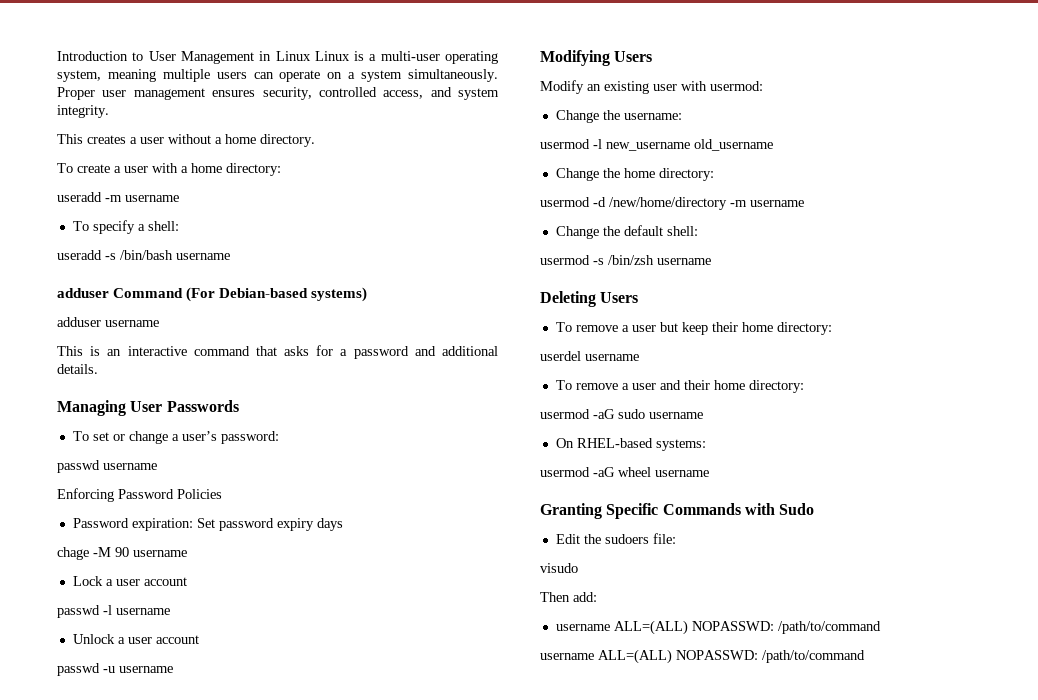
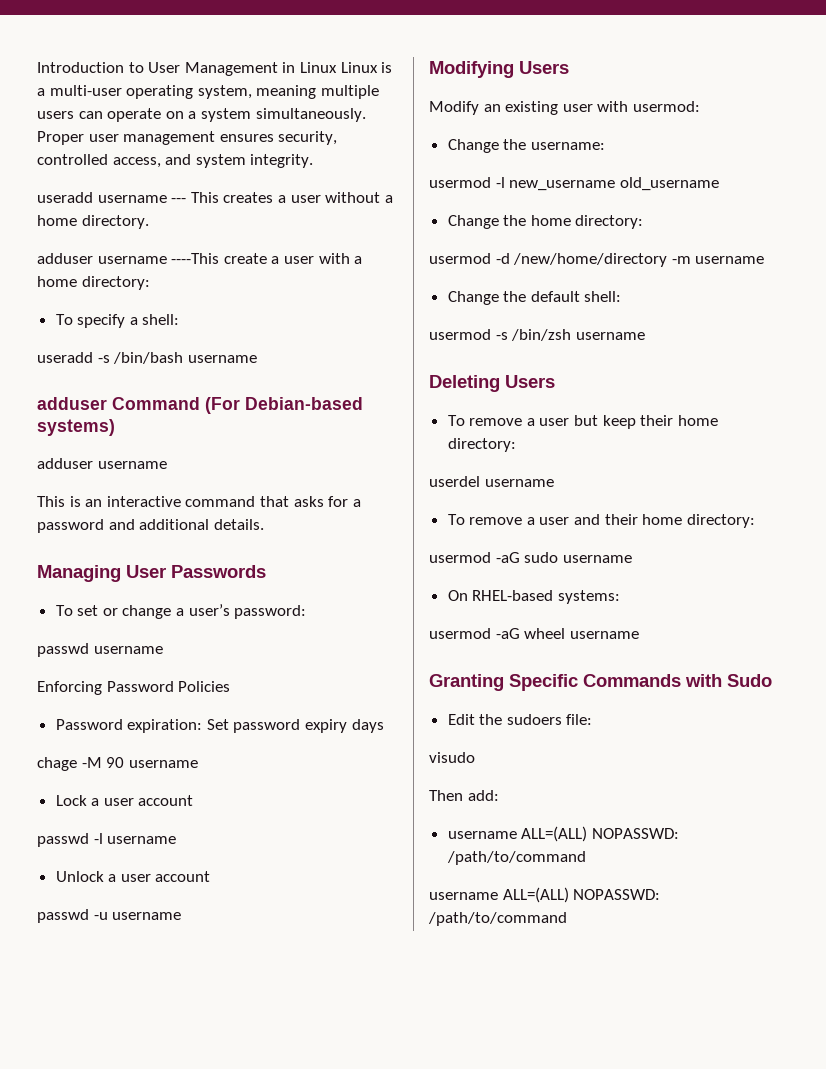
- This creates a user without a home directory.
+ useradd username --- This creates a user without a home directory.
- To create a user with a home directory:
+ adduser username ----This create a user with a home directory:
- useradd -m username

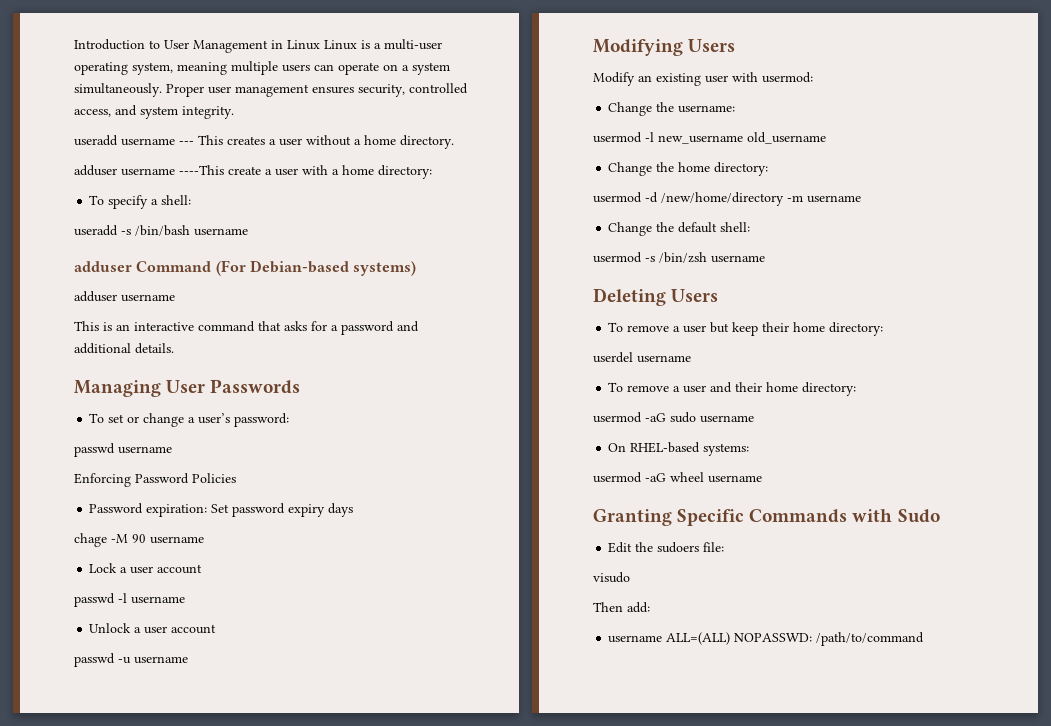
  Then add:
- username ALL=(ALL) NOPASSWD: /path/to/command

